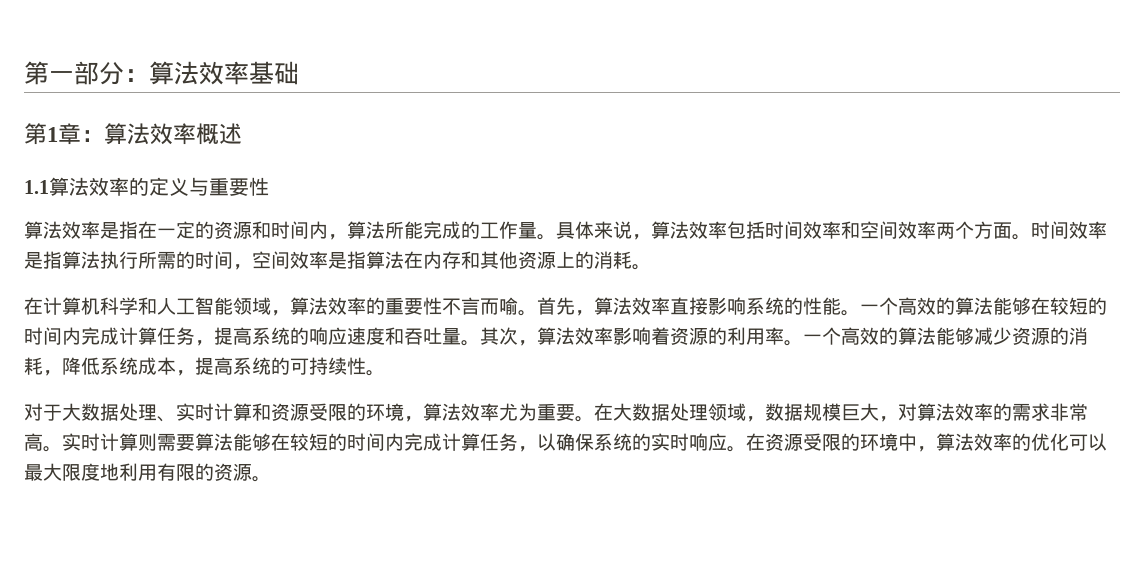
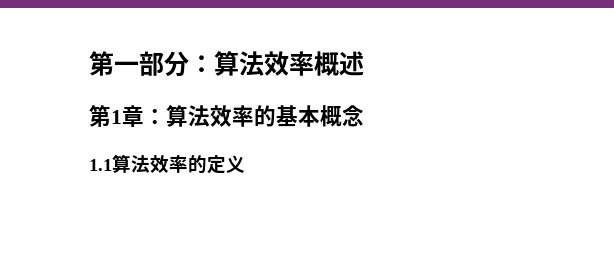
- 第一部分：算法效率基础
+ 第一部分：算法效率概述
- 第1章：算法效率概述
+ 第1章：算法效率的基本概念
- 1.1算法效率的定义与重要性
- 算法效率是指在一定的资源和时间内，算法所能完成的工作量。具体来说，算法效率包括时间效率和空间效率两个方面。时间效率是指算法执行所需的时间，空间效率是指算法在内存和其他资源上的消耗。
- 在计算机科学和人工智能领域，算法效率的重要性不言而喻。首先，算法效率直接影响系统的性能。一个高效的算法能够在较短的时间内完成计算任务，提高系统的响应速度和吞吐量。其次，算法效率影响着资源的利用率。一个高效的算法能够减少资源的消耗，降低系统成本，提高系统的可持续性。
- 对于大数据处理、实时计算和资源受限的环境，算法效率尤为重要。在大数据处理领域，数据规模巨大，对算法效率的需求非常高。实时计算则需要算法能够在较短的时间内完成计算任务，以确保系统的实时响应。在资源受限的环境中，算法效率的优化可以最大限度地利用有限的资源。
+ 1.1算法效率的定义

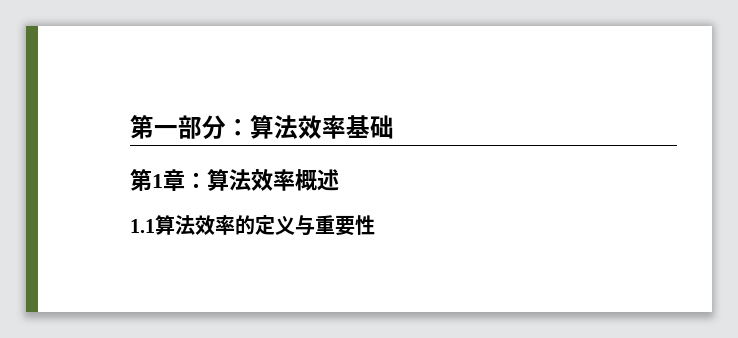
- 第一部分：算法效率概述
+ 第一部分：算法效率基础
- 第1章：算法效率的基本概念
+ 第1章：算法效率概述
- 1.1算法效率的定义
+ 1.1算法效率的定义与重要性

